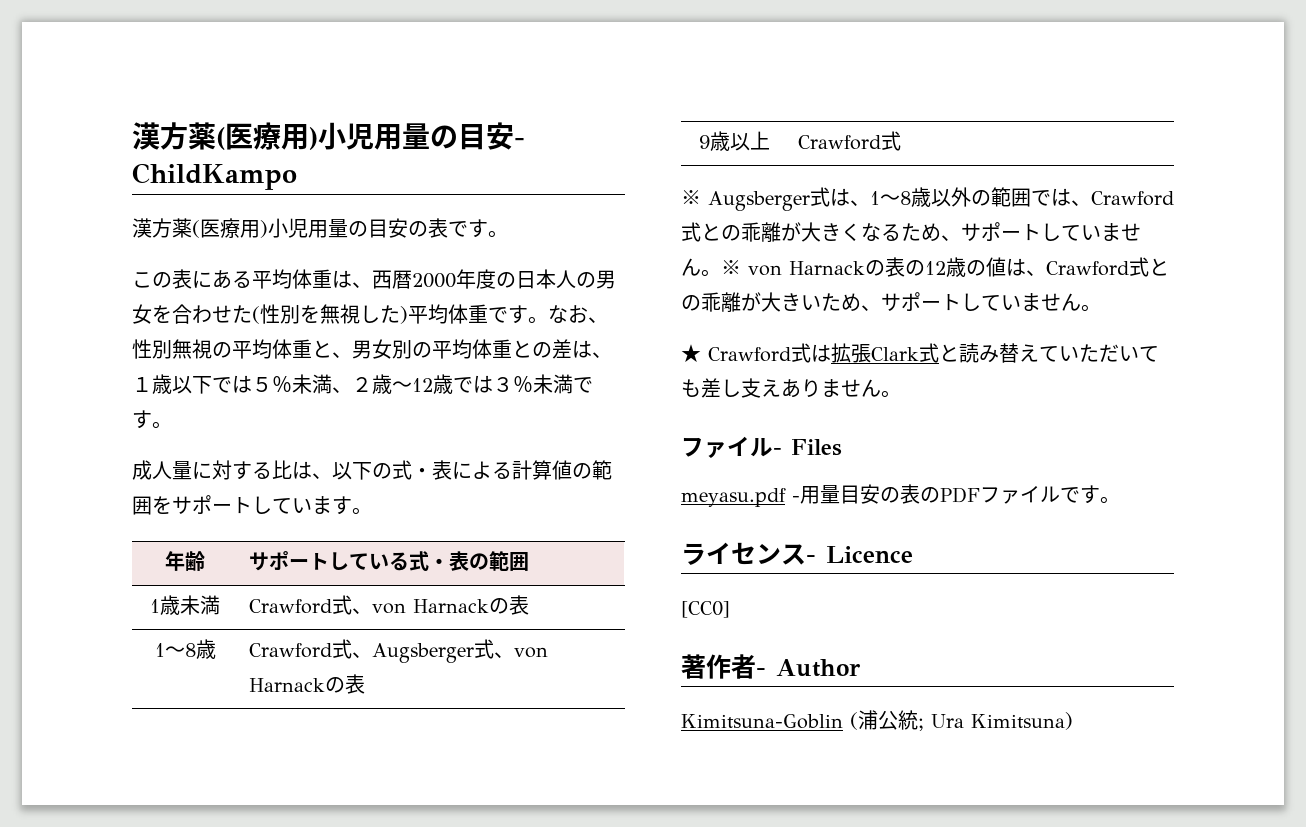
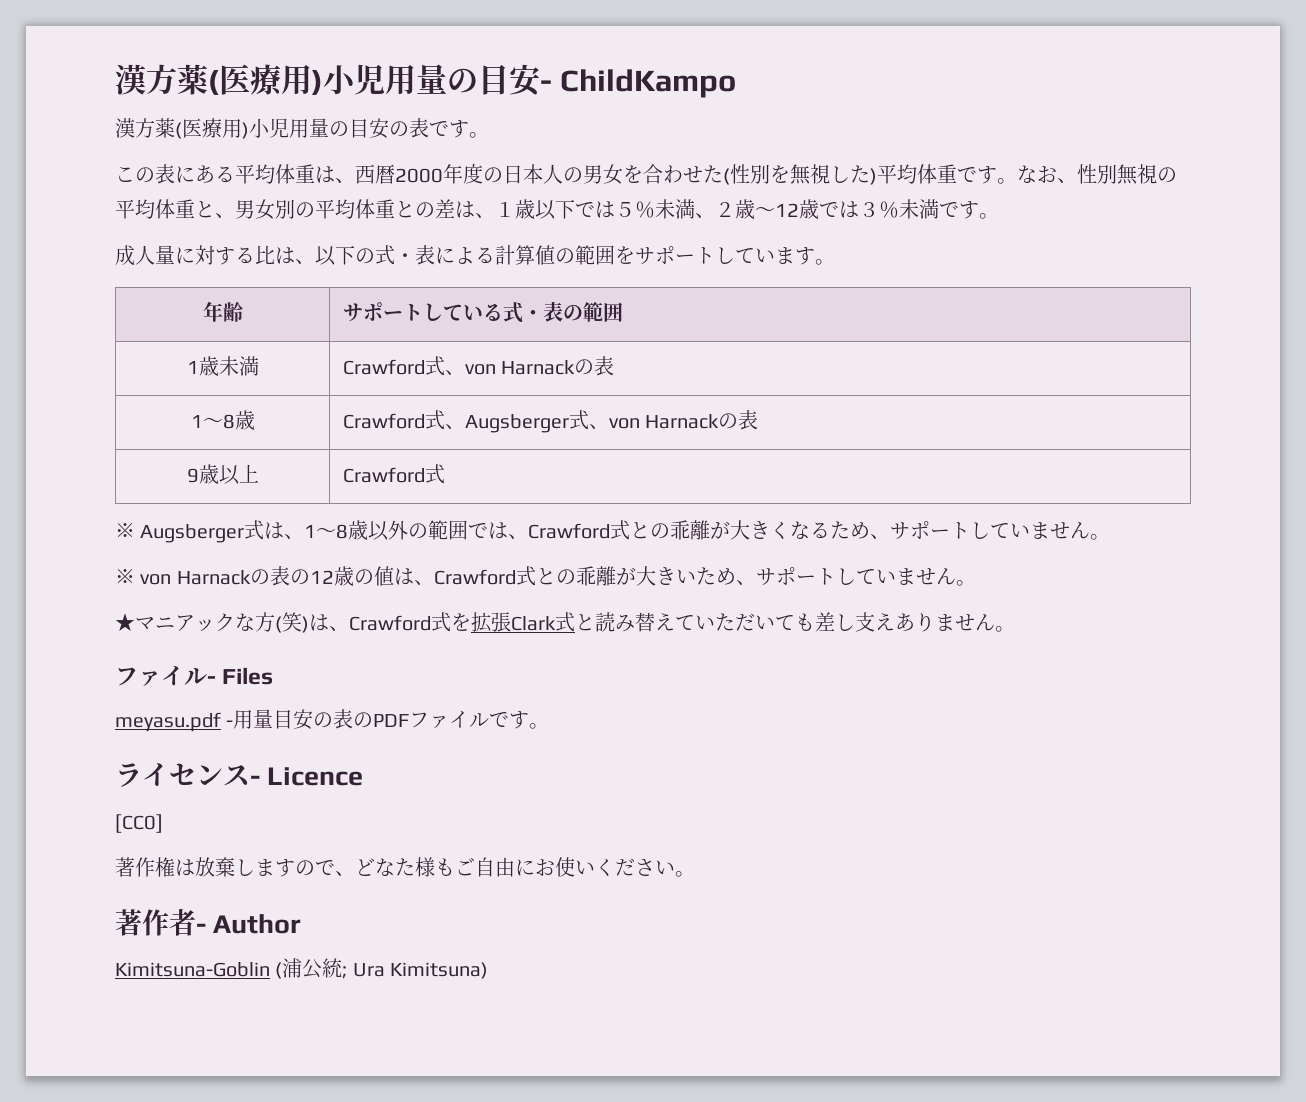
- ※ Augsberger式は、1～8歳以外の範囲では、Crawford式との乖離が大きくなるため、サポートしていません。※ von Harnackの表の12歳の値は、Crawford式との乖離が大きいため、サポートしていません。
+ ※ Augsberger式は、1～8歳以外の範囲では、Crawford式との乖離が大きくなるため、サポートしていません。
+ ※ von Harnackの表の12歳の値は、Crawford式との乖離が大きいため、サポートしていません。
- ★ Crawford式は拡張Clark式と読み替えていただいても差し支えありません。
+ ★マニアックな方(笑)は、Crawford式を拡張Clark式と読み替えていただいても差し支えありません。
+ 著作権は放棄しますので、どなた様もご自由にお使いください。

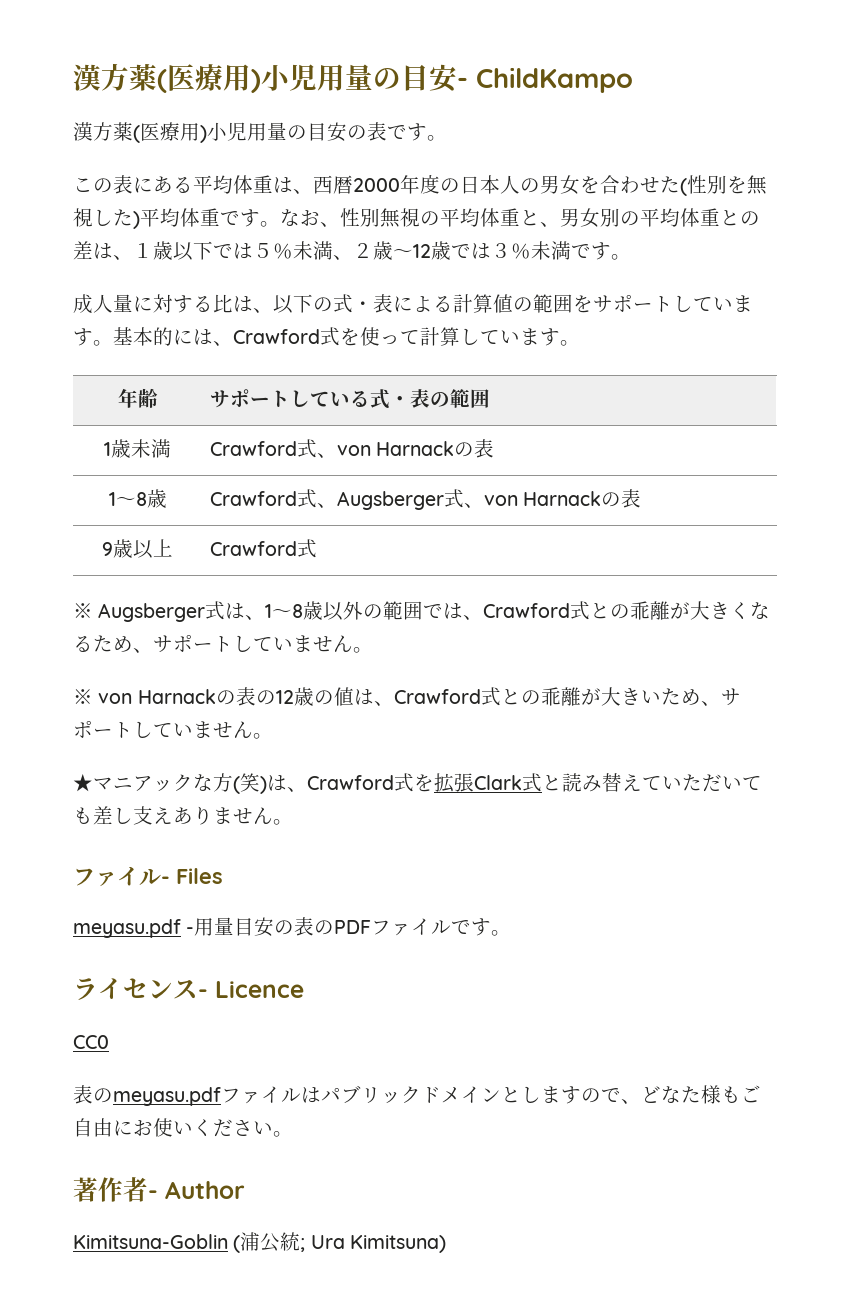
+ 基本的には、Crawford式を使って計算しています。
- [CC0]
- 著作権は放棄しますので、どなた様もご自由にお使いください。
+ CC0
+ 表のmeyasu.pdfファイルはパブリックドメインとしますので、どなた様もご自由にお使いください。

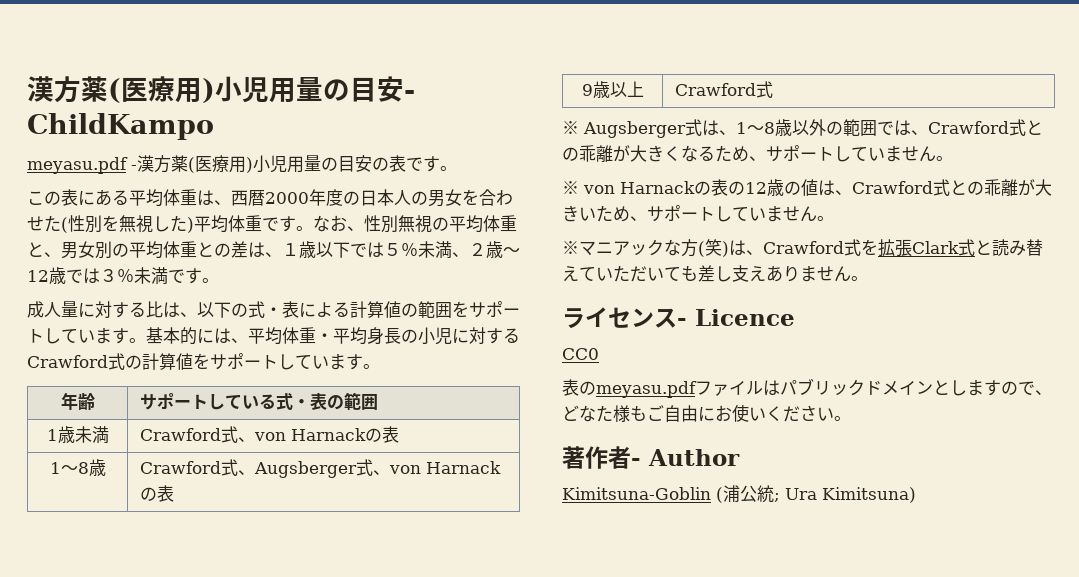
- 漢方薬(医療用)小児用量の目安の表です。
+ meyasu.pdf -漢方薬(医療用)小児用量の目安の表です。
- 基本的には、Crawford式を使って計算しています。
+ 基本的には、平均体重・平均身長の小児に対するCrawford式の計算値をサポートしています。
- ★マニアックな方(笑)は、Crawford式を拡張Clark式と読み替えていただいても差し支えありません。
+ ※マニアックな方(笑)は、Crawford式を拡張Clark式と読み替えていただいても差し支えありません。
- ファイル- Files
- meyasu.pdf -用量目安の表のPDFファイルです。

